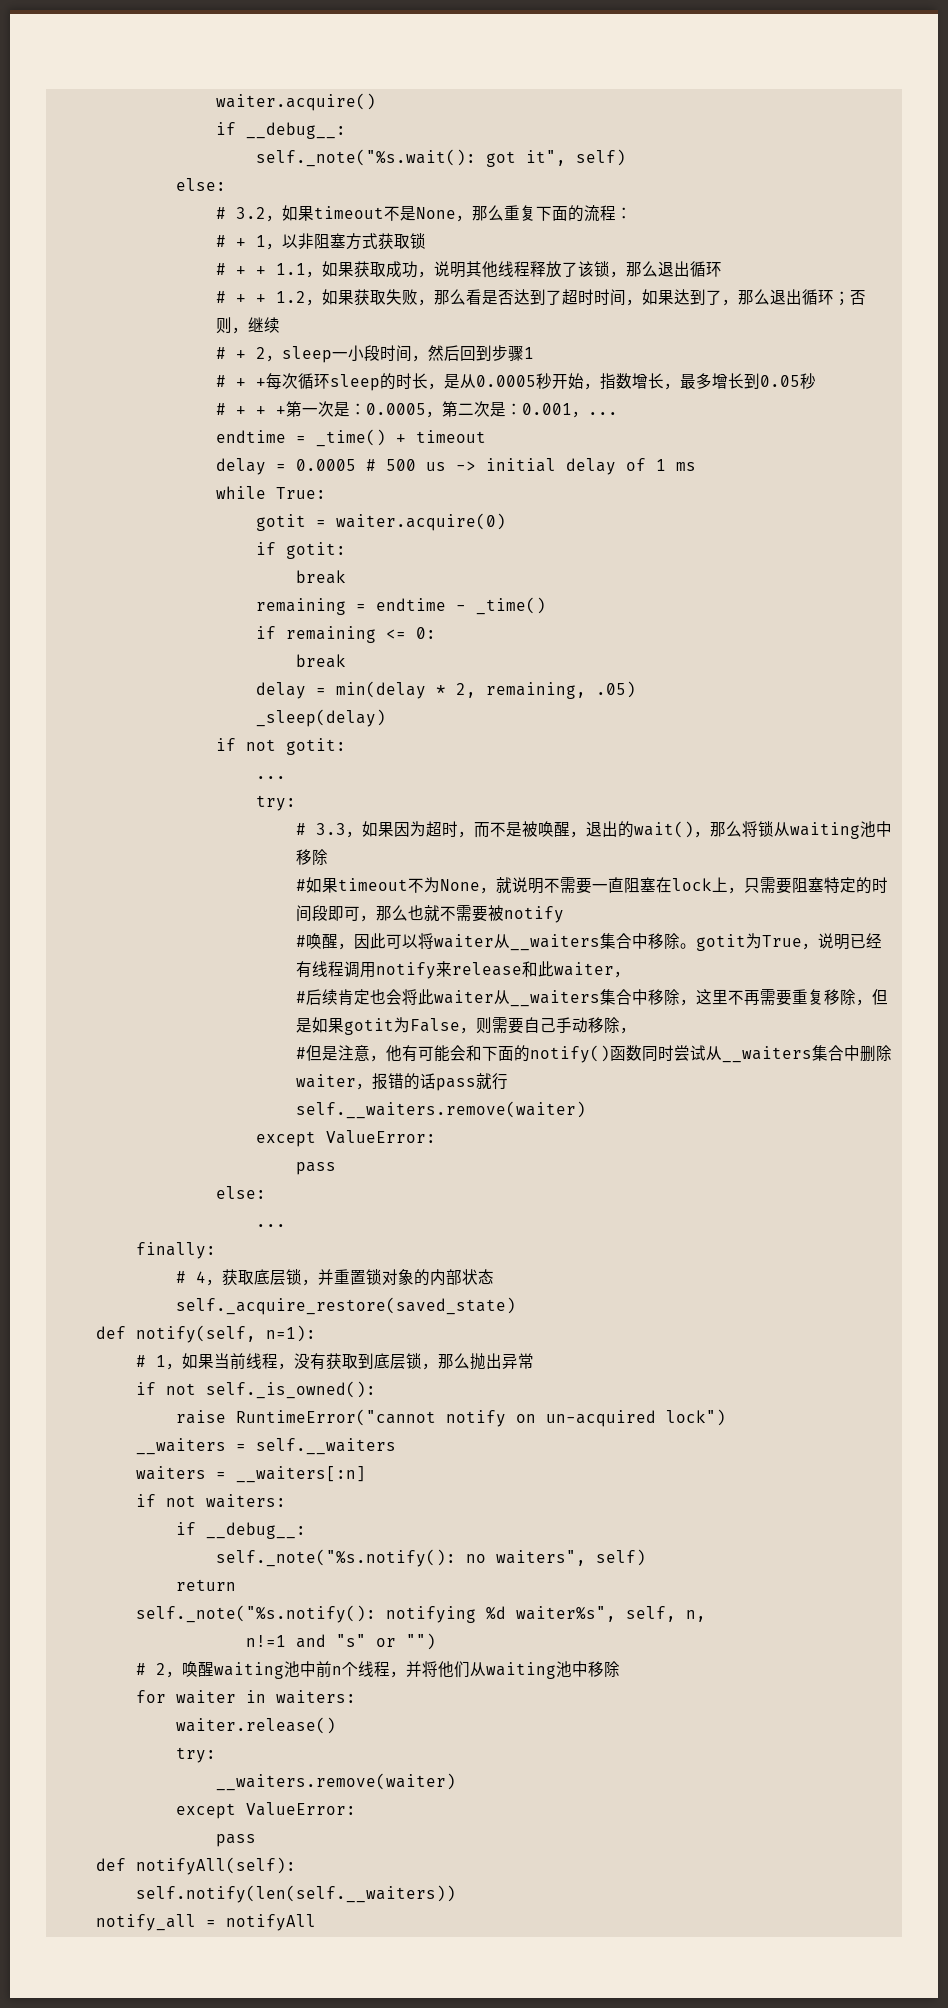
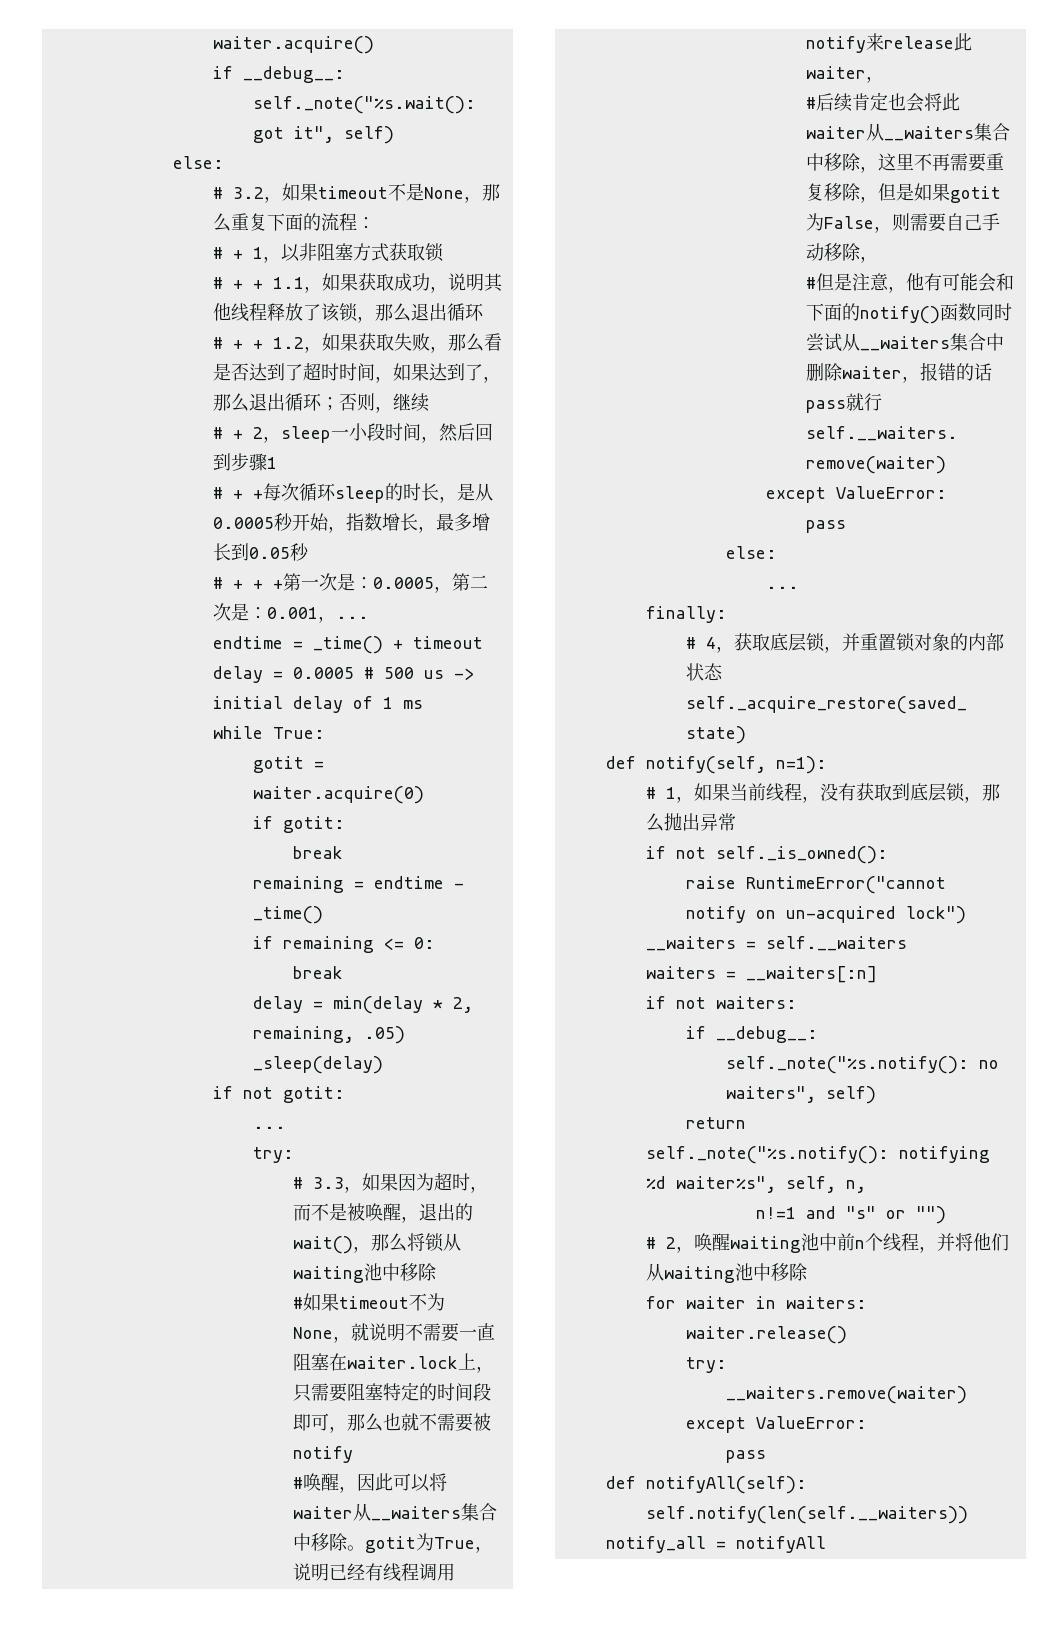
- #如果timeout不为None，就说明不需要一直阻塞在lock上，只需要阻塞特定的时间段即可，那么也就不需要被notify
+ #如果timeout不为None，就说明不需要一直阻塞在waiter.lock上，只需要阻塞特定的时间段即可，那么也就不需要被notify
- #唤醒，因此可以将waiter从__waiters集合中移除。gotit为True，说明已经有线程调用notify来release和此waiter，
+ #唤醒，因此可以将waiter从__waiters集合中移除。gotit为True，说明已经有线程调用notify来release此waiter，

